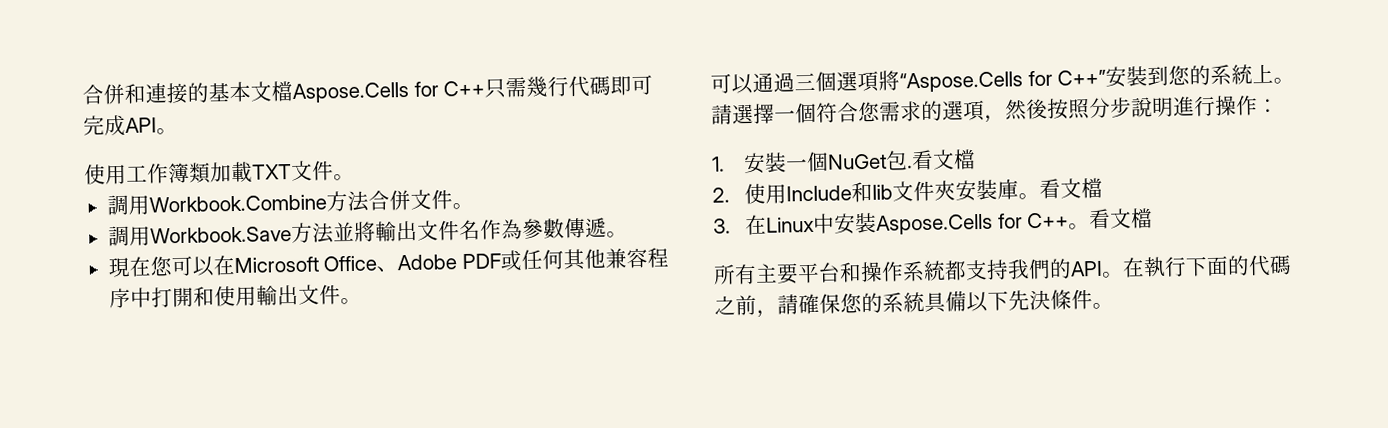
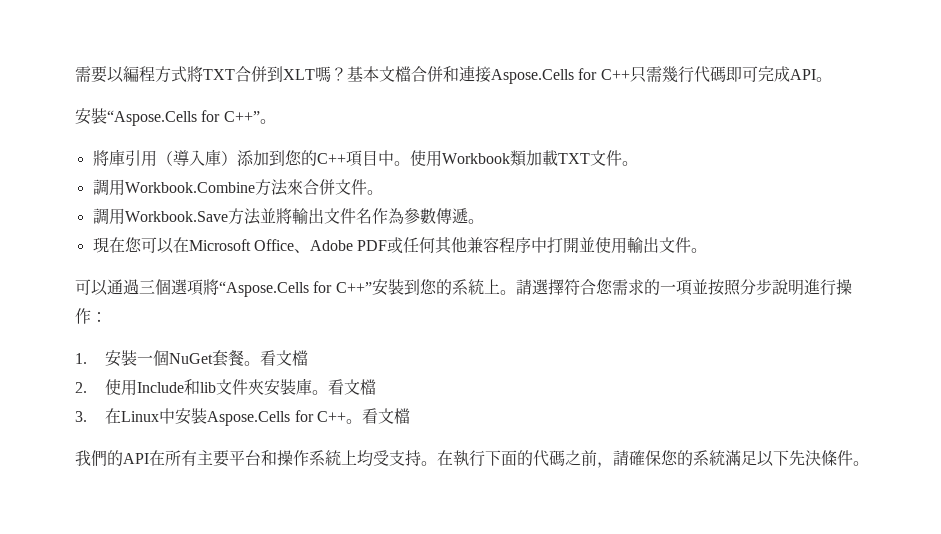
- 合併和連接的基本文檔Aspose.Cells for C++只需幾行代碼即可完成API。
+ 需要以編程方式將TXT合併到XLT嗎？基本文檔合併和連接Aspose.Cells for C++只需幾行代碼即可完成API。
- 使用工作簿類加載TXT文件。
+ 安裝“Aspose.Cells for C++”。
+ 將庫引用（導入庫）添加到您的C++項目中。使用Workbook類加載TXT文件。
- 調用Workbook.Combine方法合併文件。
+ 調用Workbook.Combine方法來合併文件。
- 現在您可以在Microsoft Office、Adobe PDF或任何其他兼容程序中打開和使用輸出文件。
+ 現在您可以在Microsoft Office、Adobe PDF或任何其他兼容程序中打開並使用輸出文件。
- 請選擇一個符合您需求的選項，然後按照分步說明進行操作：
+ 請選擇符合您需求的一項並按照分步說明進行操作：
- 1.安裝一個NuGet包.
+ 1.安裝一個NuGet套餐。
- 所有主要平台和操作系統都支持我們的API。
+ 我們的API在所有主要平台和操作系統上均受支持。
- 在執行下面的代碼之前，請確保您的系統具備以下先決條件。
+ 在執行下面的代碼之前，請確保您的系統滿足以下先決條件。

